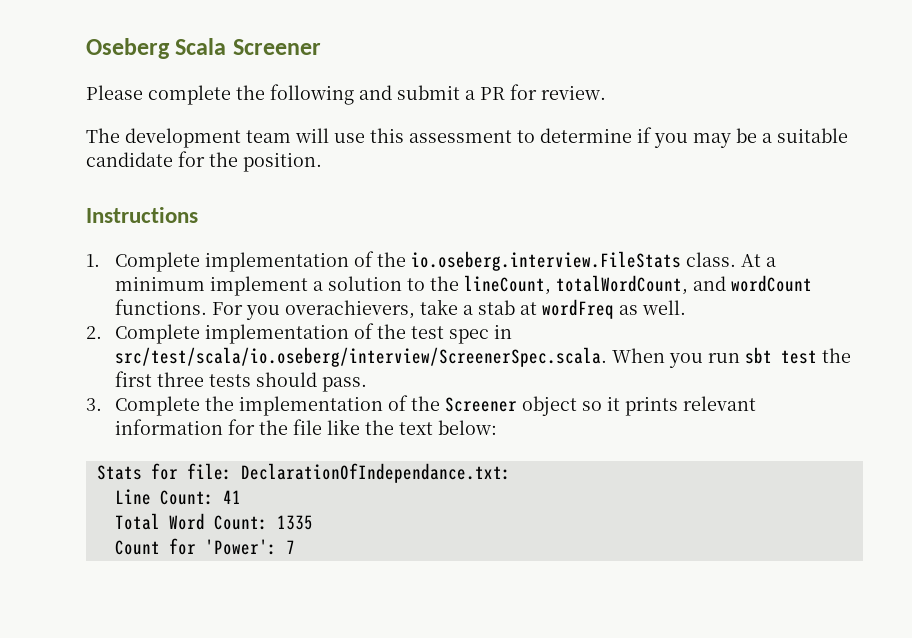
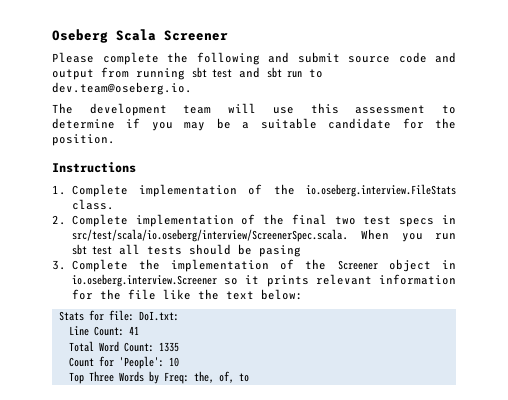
- Please complete the following and submit a PR for review.
+ Please complete the following and submit source code and output from running sbt test and sbt run to dev.team@oseberg.io.
- At a minimum implement a solution to the lineCount, totalWordCount, and wordCount functions. For you overachievers, take a stab at wordFreq as well.
- 2. Complete implementation of the test spec in src/test/scala/io.oseberg/interview/ScreenerSpec.scala. When you run sbt test the first three tests should pass.
+ 2. Complete implementation of the final two test specs in src/test/scala/io.oseberg/interview/ScreenerSpec.scala. When you run sbt test all tests should be pasing
- 3. Complete the implementation of the Screener object so it prints relevant information for the file like the text below:
+ 3. Complete the implementation of the Screener object in io.oseberg.interview.Screener so it prints relevant information for the file like the text below:
- Stats for file: DeclarationOfIndependance.txt:
+ Stats for file: DoI.txt:
- Count for 'Power': 7
+ Count for 'People': 10
+ Top Three Words by Freq: the, of, to

